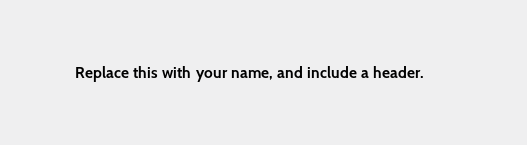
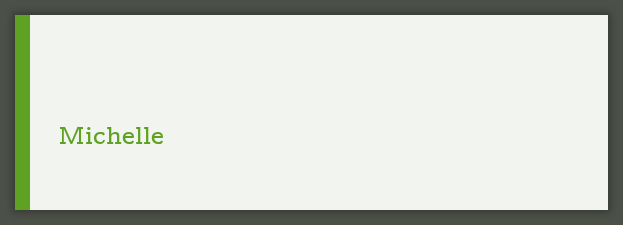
- Replace this with your name, and include a header.
+ Michelle

